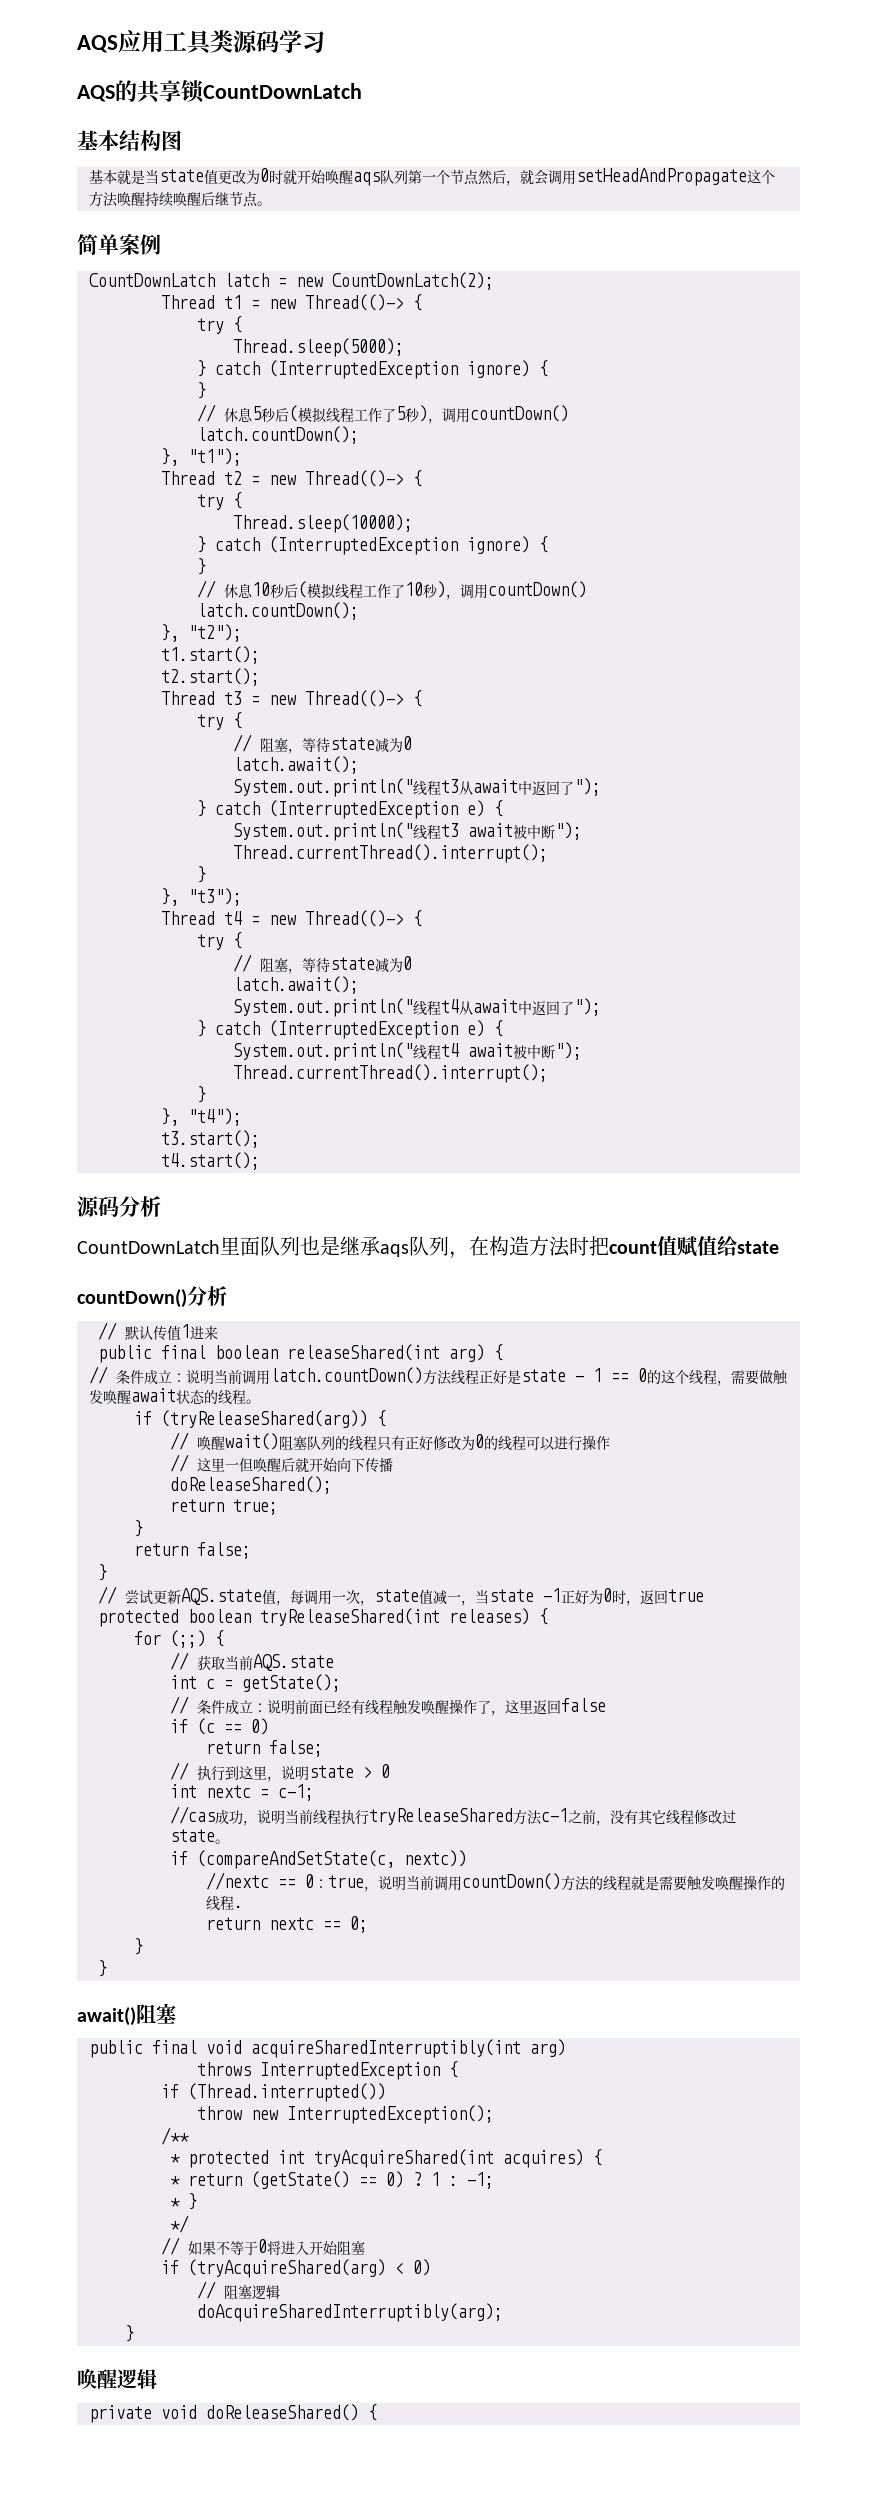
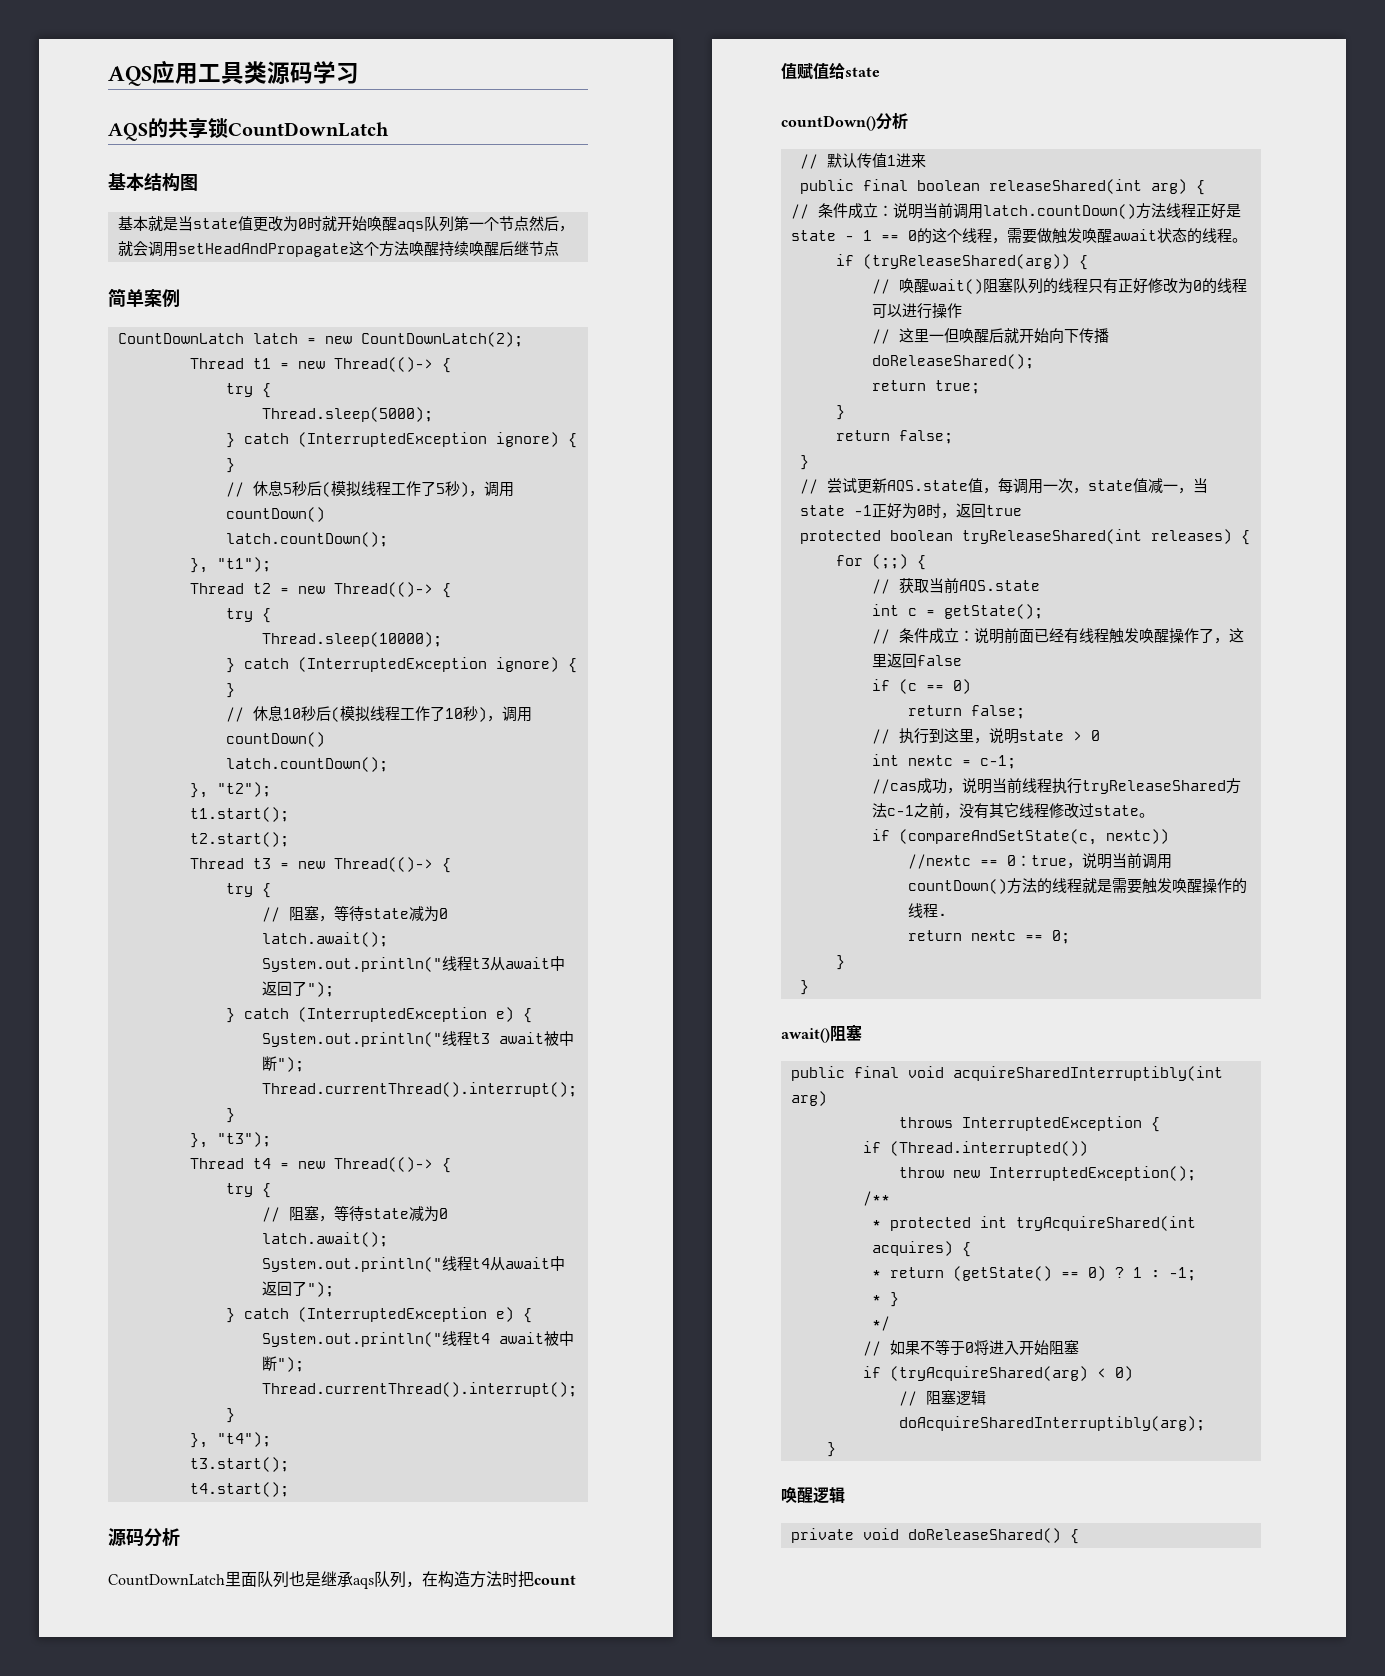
- 基本就是当state值更改为0时就开始唤醒aqs队列第一个节点然后，就会调用setHeadAndPropagate这个方法唤醒持续唤醒后继节点。
+ 基本就是当state值更改为0时就开始唤醒aqs队列第一个节点然后，就会调用setHeadAndPropagate这个方法唤醒持续唤醒后继节点

